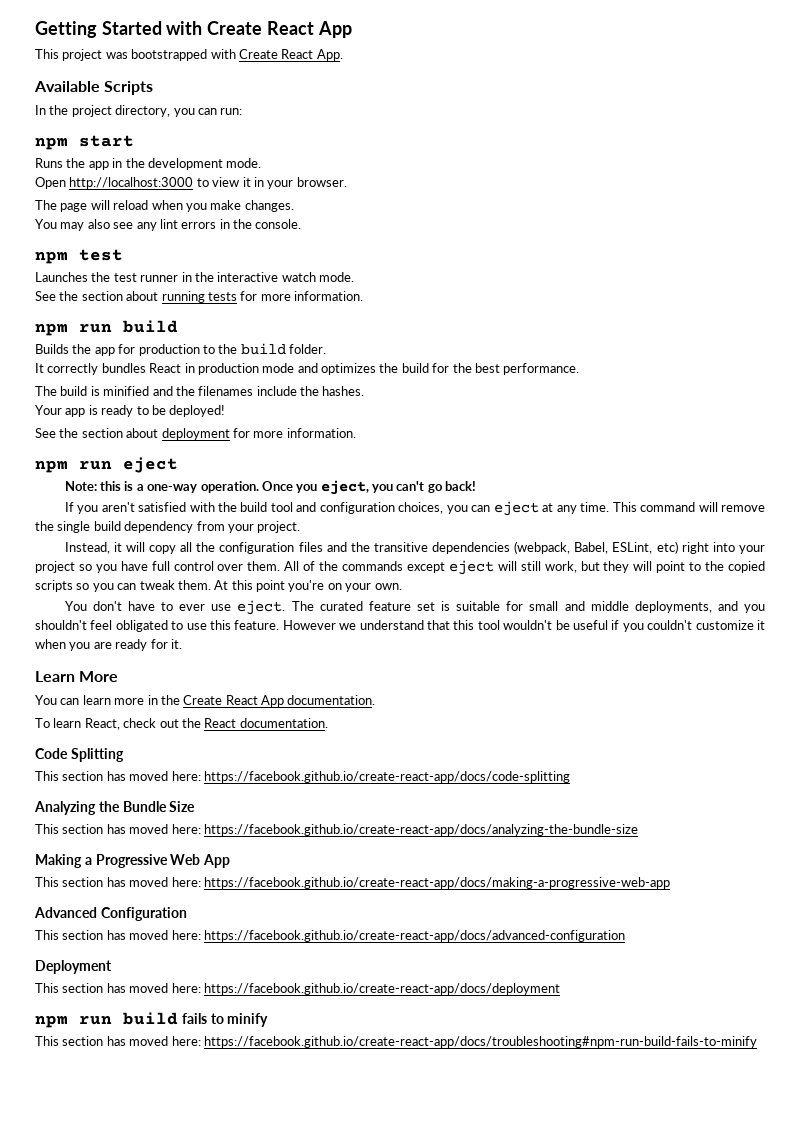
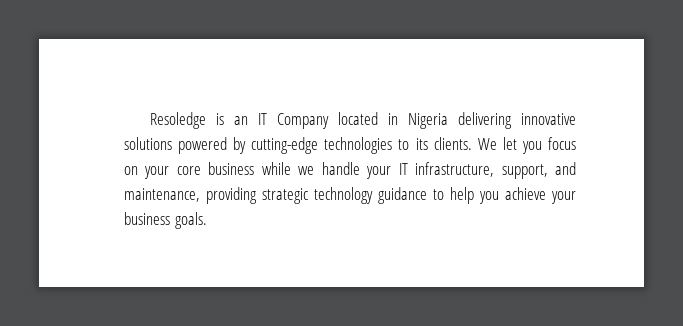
- Getting Started with Create React App
- This project was bootstrapped with Create React App.
- Available Scripts
- In the project directory, you can run:
- npm start
- Runs the app in the development mode.
- Open http://localhost:3000 to view it in your browser.
- The page will reload when you make changes.
- You may also see any lint errors in the console.
- npm test
- Launches the test runner in the interactive watch mode.
- See the section about running tests for more information.
- npm run build
- Builds the app for production to the build folder.
- It correctly bundles React in production mode and optimizes the build for the best performance.
- The build is minified and the filenames include the hashes.
- Your app is ready to be deployed!
- See the section about deployment for more information.
- npm run eject
- Note: this is a one-way operation. Once you eject, you can't go back!
- If you aren't satisfied with the build tool and configuration choices, you can eject at any time. This command will remove the single build dependency from your project.
- Instead, it will copy all the configuration files and the transitive dependencies (webpack, Babel, ESLint, etc) right into your project so you have full control over them. All of the commands except eject will still work, but they will point to the copied scripts so you can tweak them. At this point you're on your own.
- You don't have to ever use eject. The curated feature set is suitable for small and middle deployments, and you shouldn't feel obligated to use this feature. However we understand that this tool wouldn't be useful if you couldn't customize it when you are ready for it.
- Learn More
- You can learn more in the Create React App documentation.
- To learn React, check out the React documentation.
- Code Splitting
- This section has moved here: https://facebook.github.io/create-react-app/docs/code-splitting
- Analyzing the Bundle Size
- This section has moved here: https://facebook.github.io/create-react-app/docs/analyzing-the-bundle-size
- Making a Progressive Web App
- This section has moved here: https://facebook.github.io/create-react-app/docs/making-a-progressive-web-app
- Advanced Configuration
- This section has moved here: https://facebook.github.io/create-react-app/docs/advanced-configuration
- Deployment
- This section has moved here: https://facebook.github.io/create-react-app/docs/deployment
- npm run build fails to minify
- This section has moved here: https://facebook.github.io/create-react-app/docs/troubleshooting#npm-run-build-fails-to-minify
+ Resoledge is an IT Company located in Nigeria delivering innovative solutions powered by cutting-edge technologies to its clients. We let you focus on your core business while we handle your IT infrastructure, support, and maintenance, providing strategic technology guidance to help you achieve your business goals.

